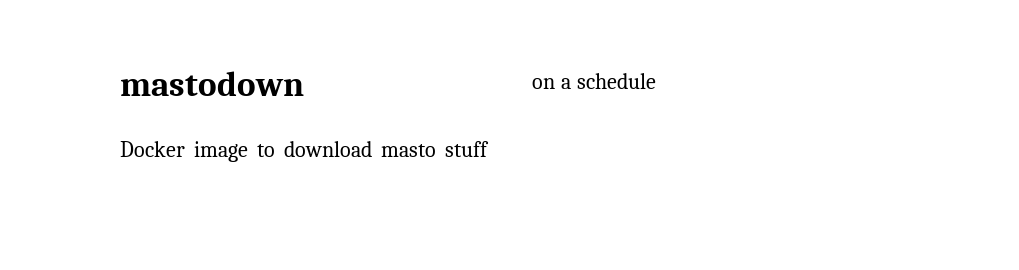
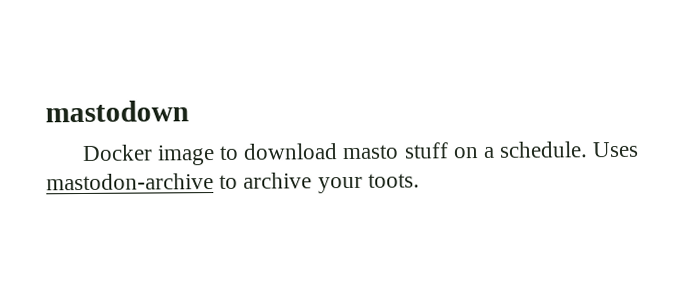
- Docker image to download masto stuff on a schedule
+ Docker image to download masto stuff on a schedule. Uses mastodon-archive to archive your toots.

